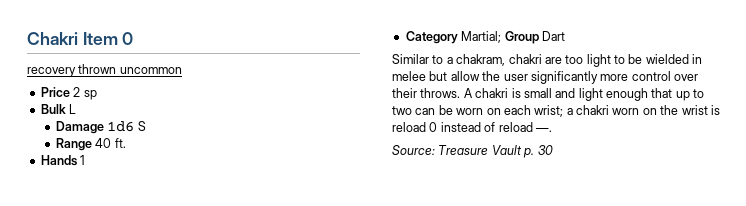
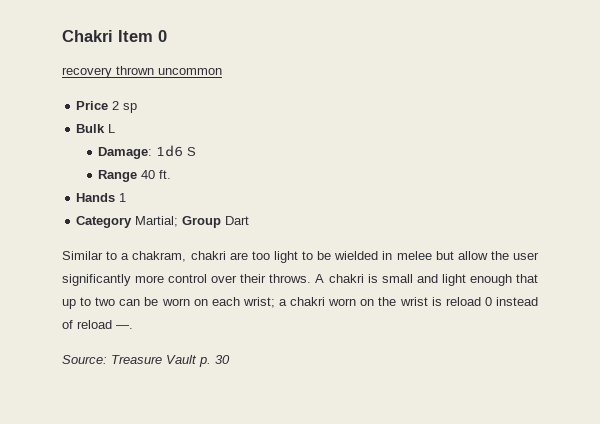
- Damage 1d6 S
+ Damage: 1d6 S

